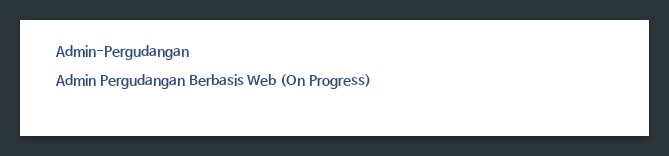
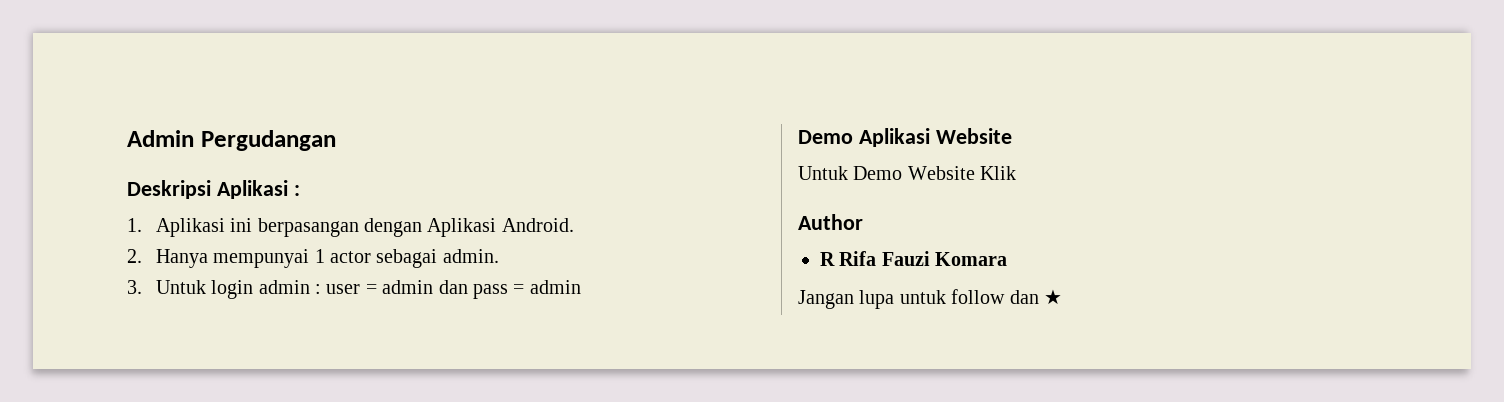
- Admin-Pergudangan
- Admin Pergudangan Berbasis Web (On Progress)
+ Admin Pergudangan
+ Deskripsi Aplikasi :
+ 1. Aplikasi ini berpasangan dengan Aplikasi Android.
+ 2. Hanya mempunyai 1 actor sebagai admin.
+ 3. Untuk login admin : user = admin dan pass = admin
+ Demo Aplikasi Website
+ Untuk Demo Website Klik
+ Author
+ R Rifa Fauzi Komara
+ Jangan lupa untuk follow dan ★

